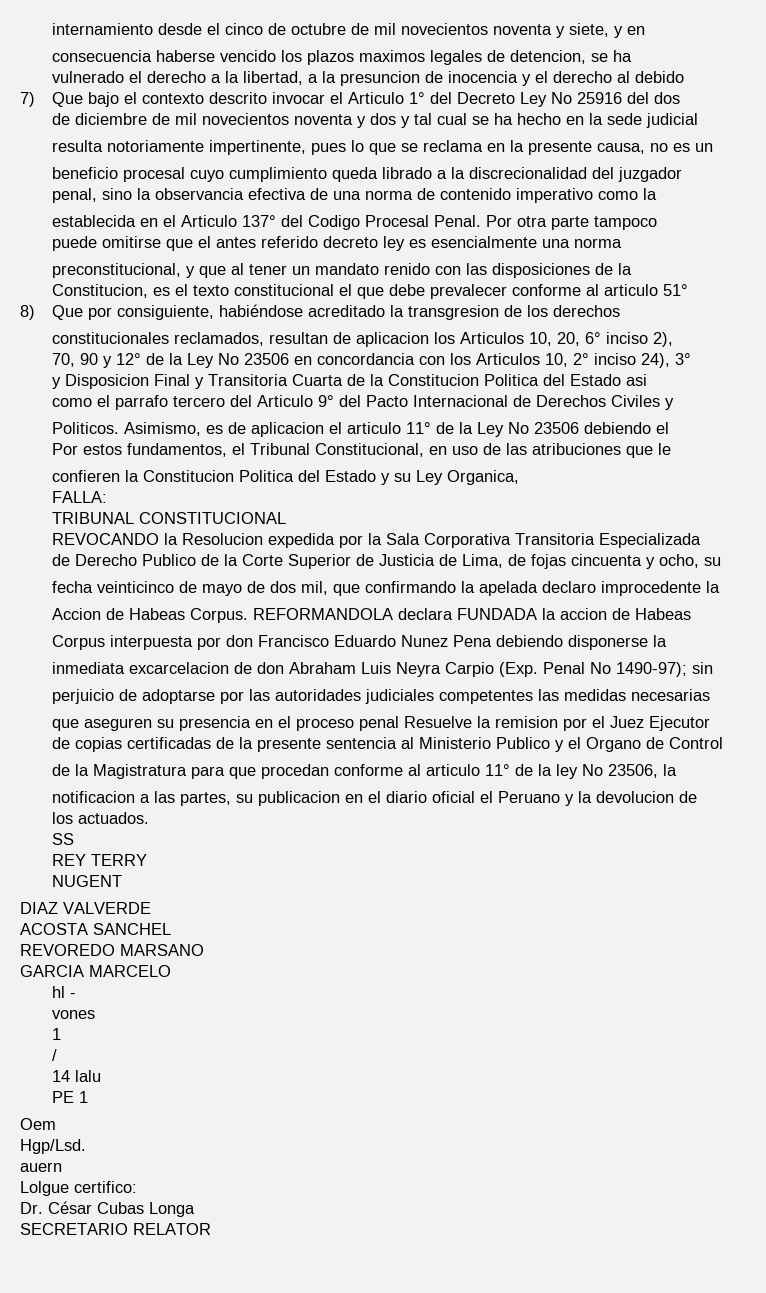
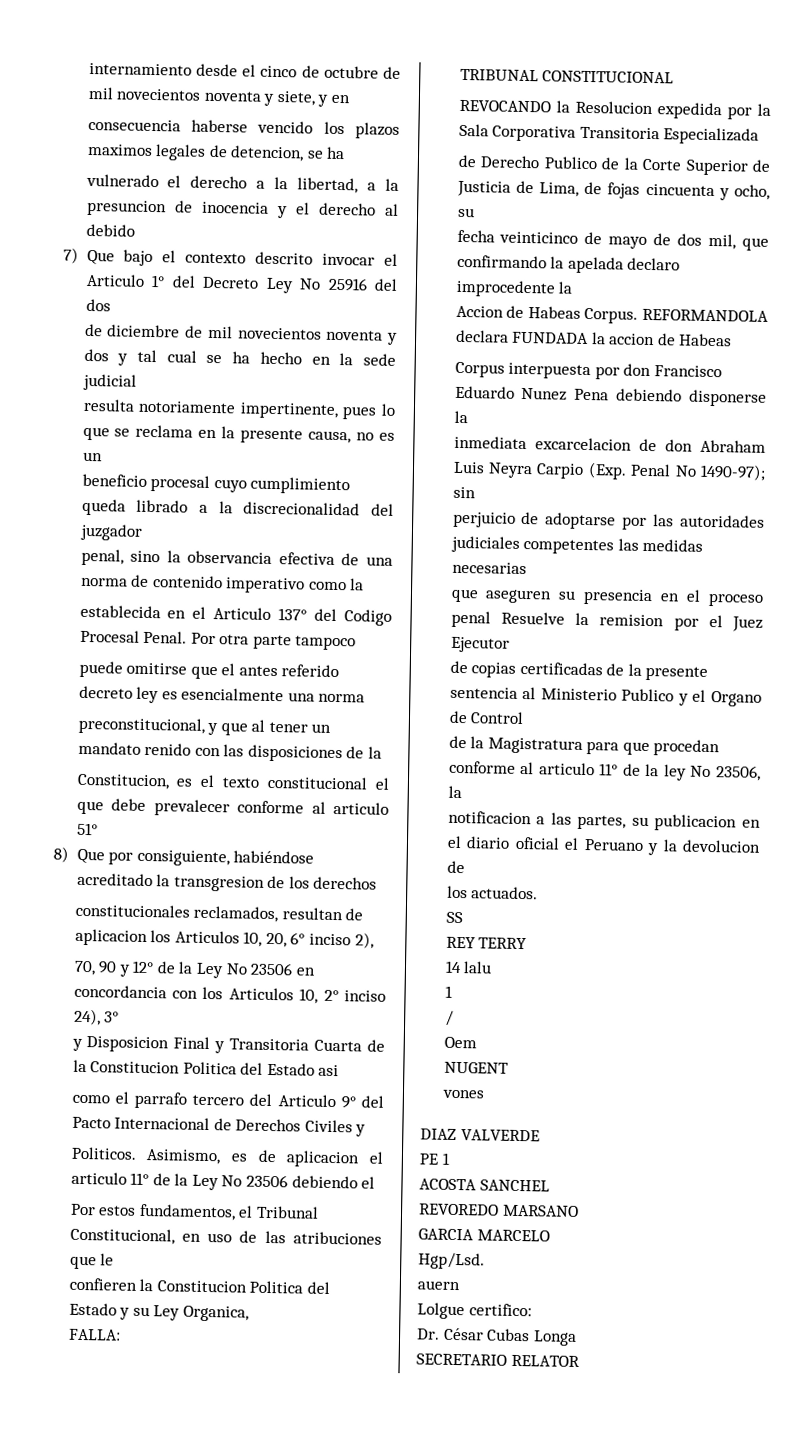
+ 14 lalu
+ 1
+ /
+ Oem
+ vones
+ PE 1
- hl -
- vones
- 1
- /
- 14 lalu
- PE 1
- Oem

